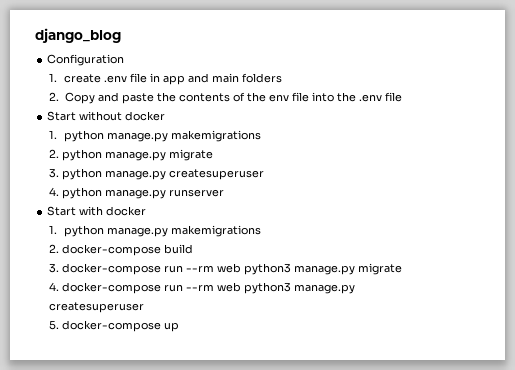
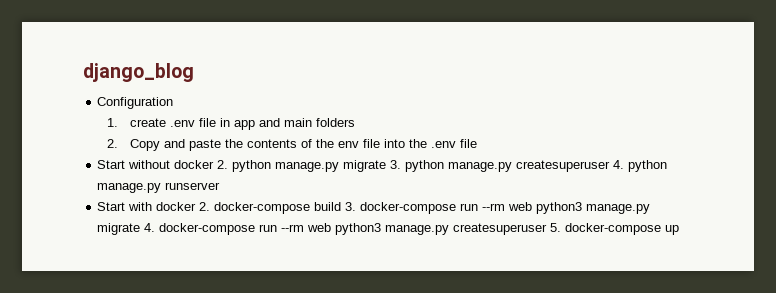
- Start without docker
- 1. python manage.py makemigrations
- 2. python manage.py migrate
- 3. python manage.py createsuperuser
- 4. python manage.py runserver
+ Start without docker 2. python manage.py migrate 3. python manage.py createsuperuser 4. python manage.py runserver
- Start with docker
- 1. python manage.py makemigrations
- 2. docker-compose build
- 3. docker-compose run --rm web python3 manage.py migrate
- 4. docker-compose run --rm web python3 manage.py createsuperuser
- 5. docker-compose up
+ Start with docker 2. docker-compose build 3. docker-compose run --rm web python3 manage.py migrate 4. docker-compose run --rm web python3 manage.py createsuperuser 5. docker-compose up

